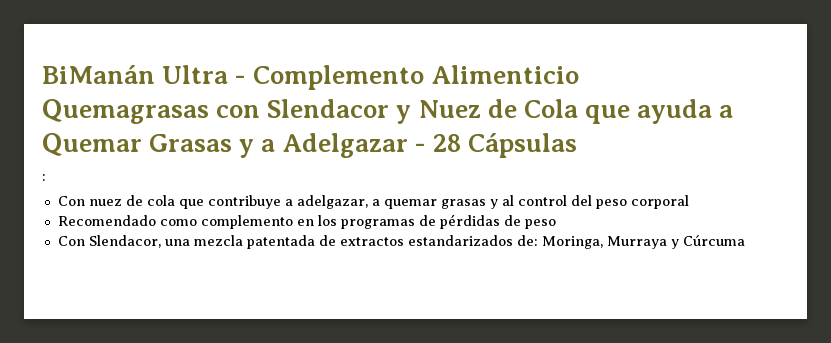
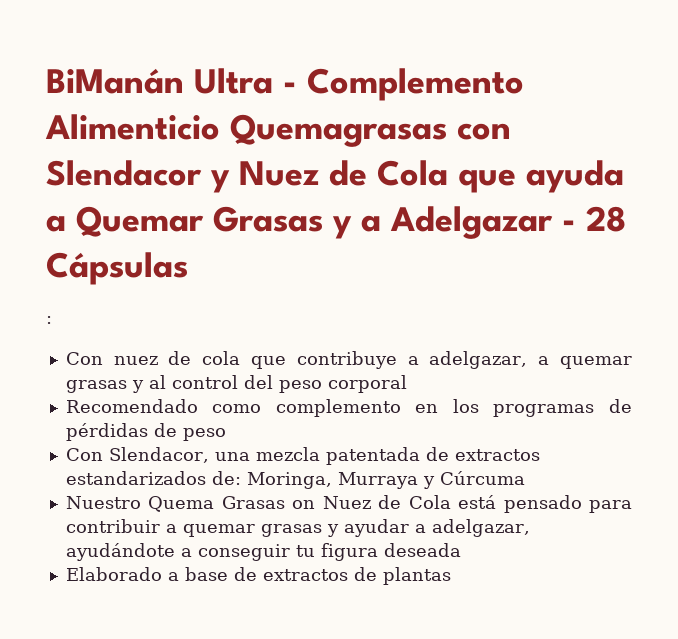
+ Nuestro Quema Grasas on Nuez de Cola está pensado para contribuir a quemar grasas y ayudar a adelgazar, ayudándote a conseguir tu figura deseada
+ Elaborado a base de extractos de plantas

